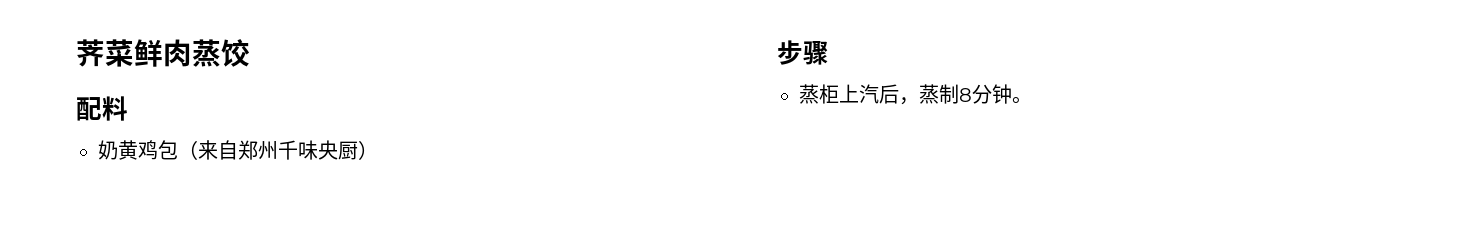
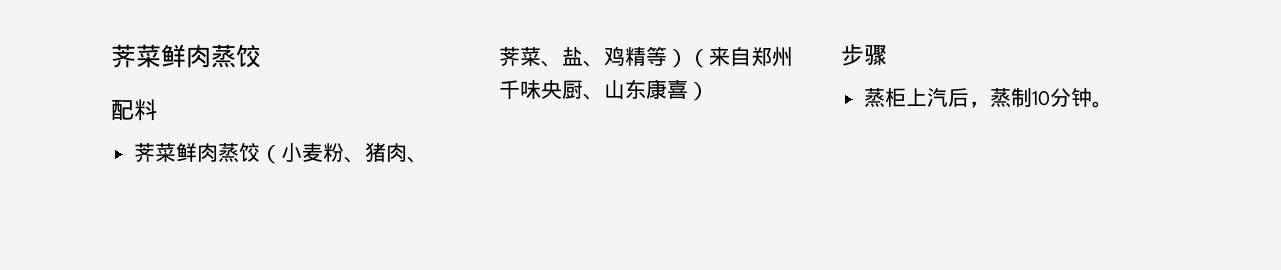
- 奶黄鸡包（来自郑州千味央厨）
+ 荠菜鲜肉蒸饺（小麦粉、猪肉、荠菜、盐、鸡精等）（来自郑州千味央厨、山东康喜）
- 蒸柜上汽后，蒸制8分钟。
+ 蒸柜上汽后，蒸制10分钟。

